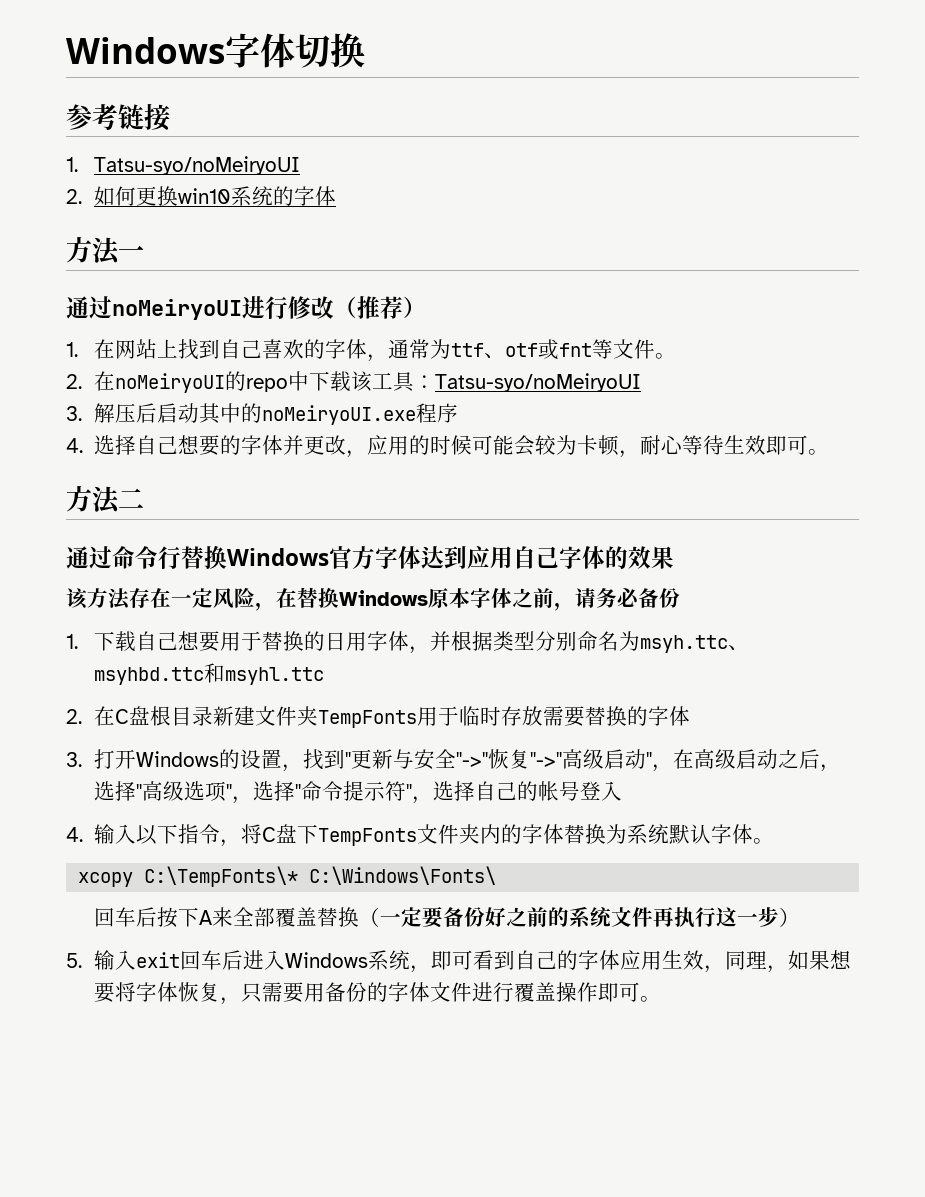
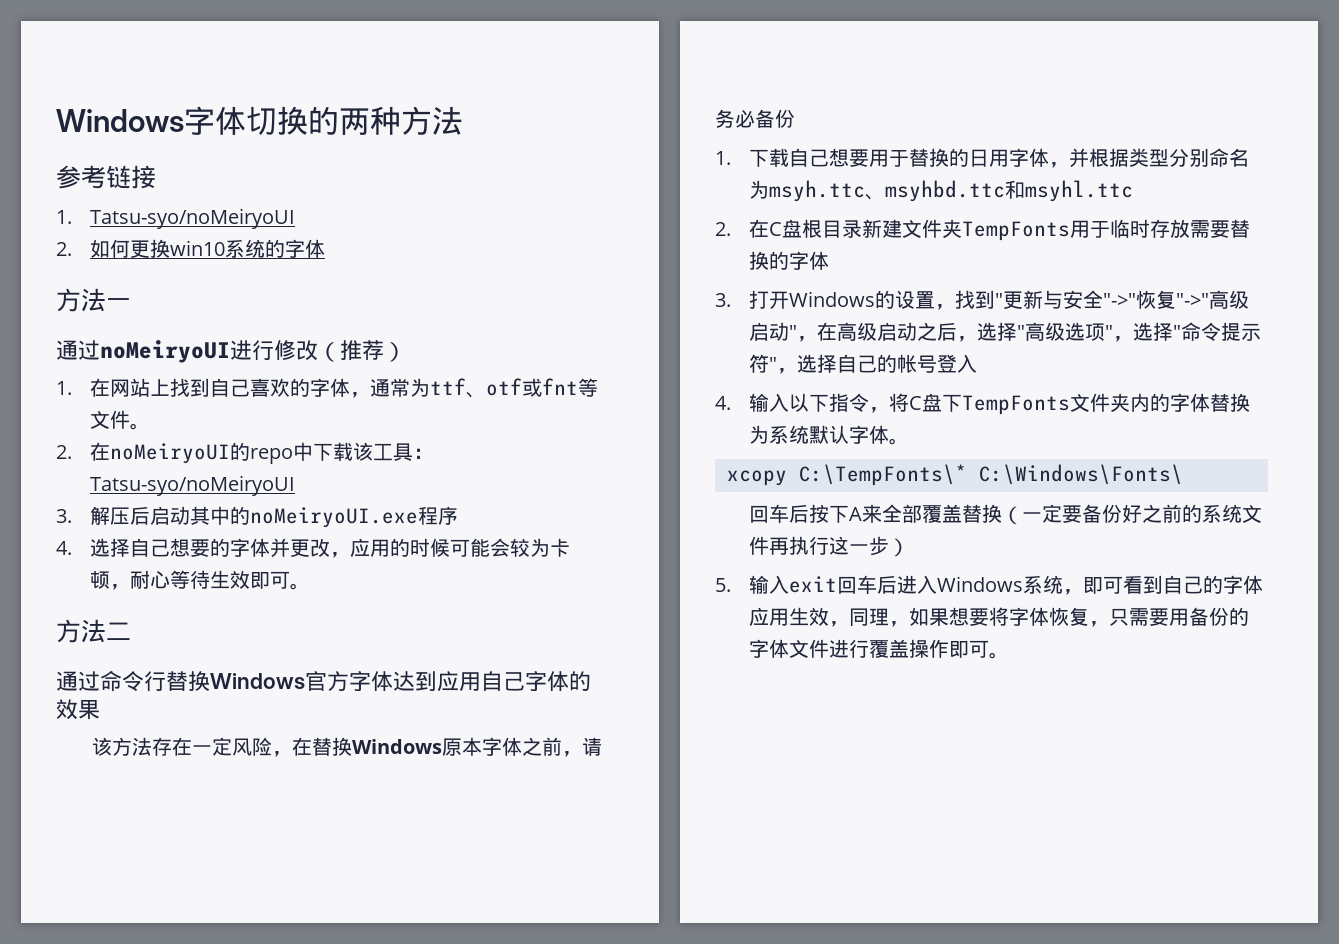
- Windows字体切换
+ Windows字体切换的两种方法

